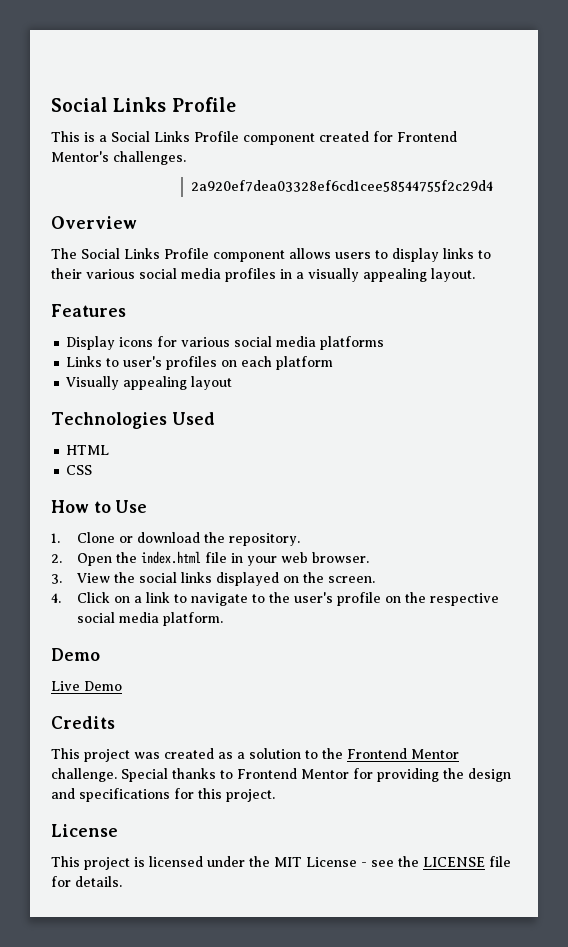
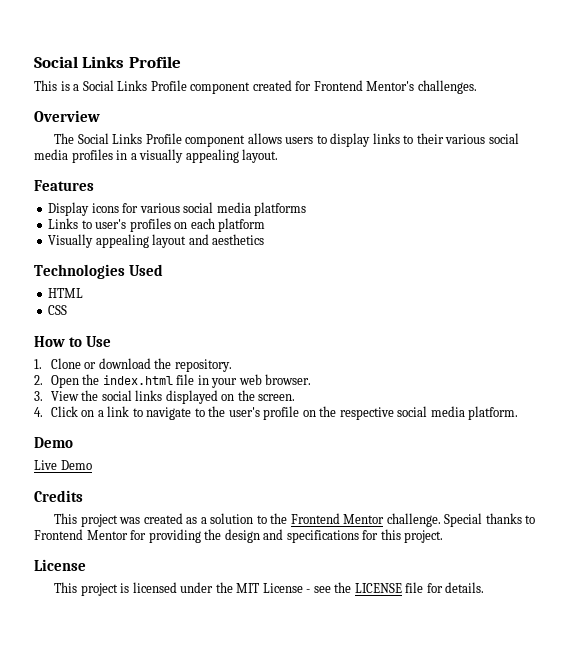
- 2a920ef7dea03328ef6cd1cee58544755f2c29d4
- Visually appealing layout
+ Visually appealing layout and aesthetics

